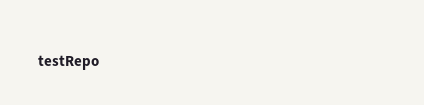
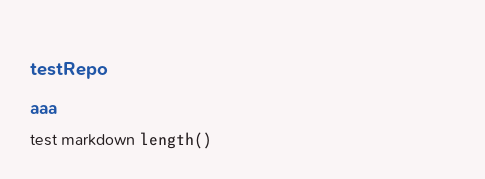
+ aaa
+ test markdown length()

